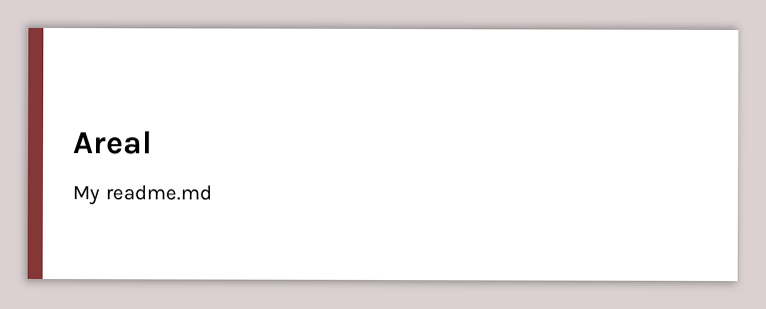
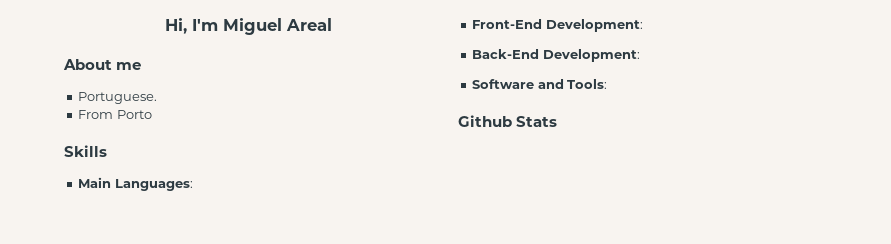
- Areal
- My readme.md
+ Hi, I'm Miguel Areal
+ About me
+ Portuguese.
+ From Porto
+ Skills
+ Main Languages:
+ Front-End Development:
+ Back-End Development:
+ Software and Tools:
+ Github Stats

